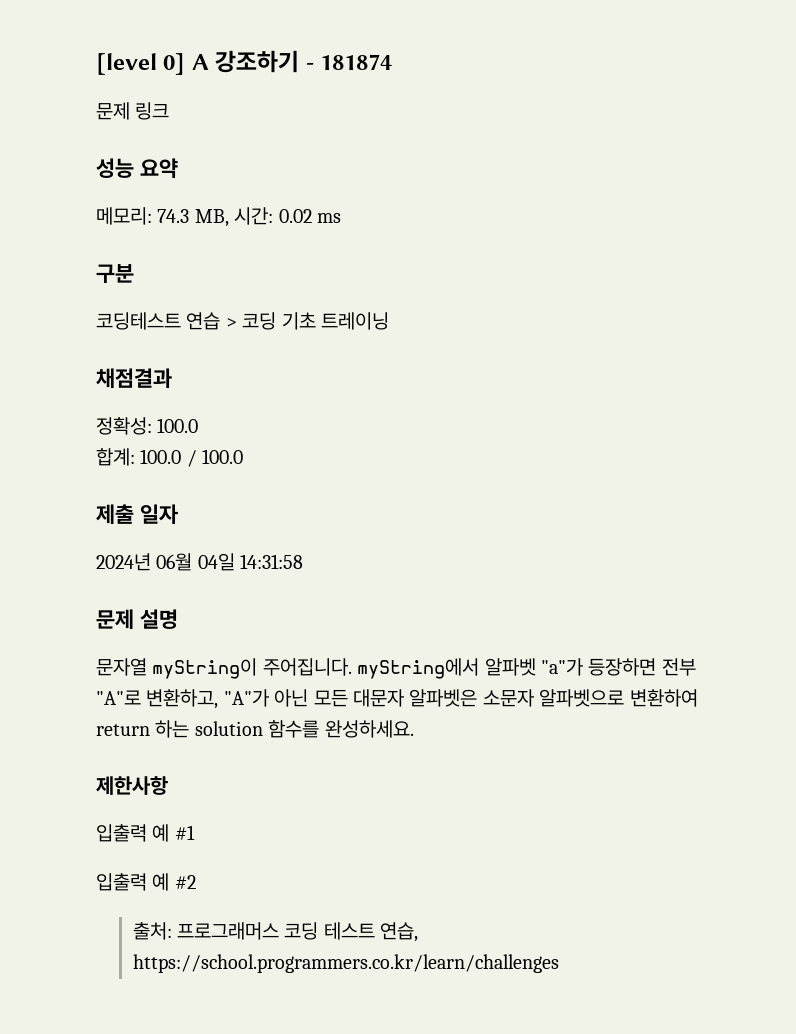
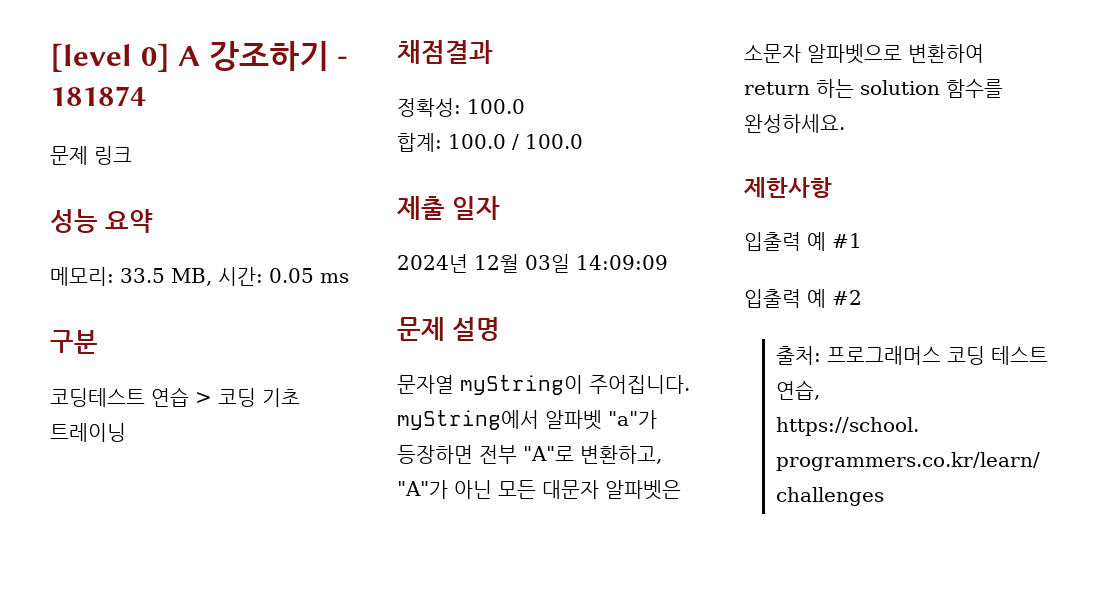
- 메모리: 74.3 MB, 시간: 0.02 ms
+ 메모리: 33.5 MB, 시간: 0.05 ms
- 2024년 06월 04일 14:31:58
+ 2024년 12월 03일 14:09:09

